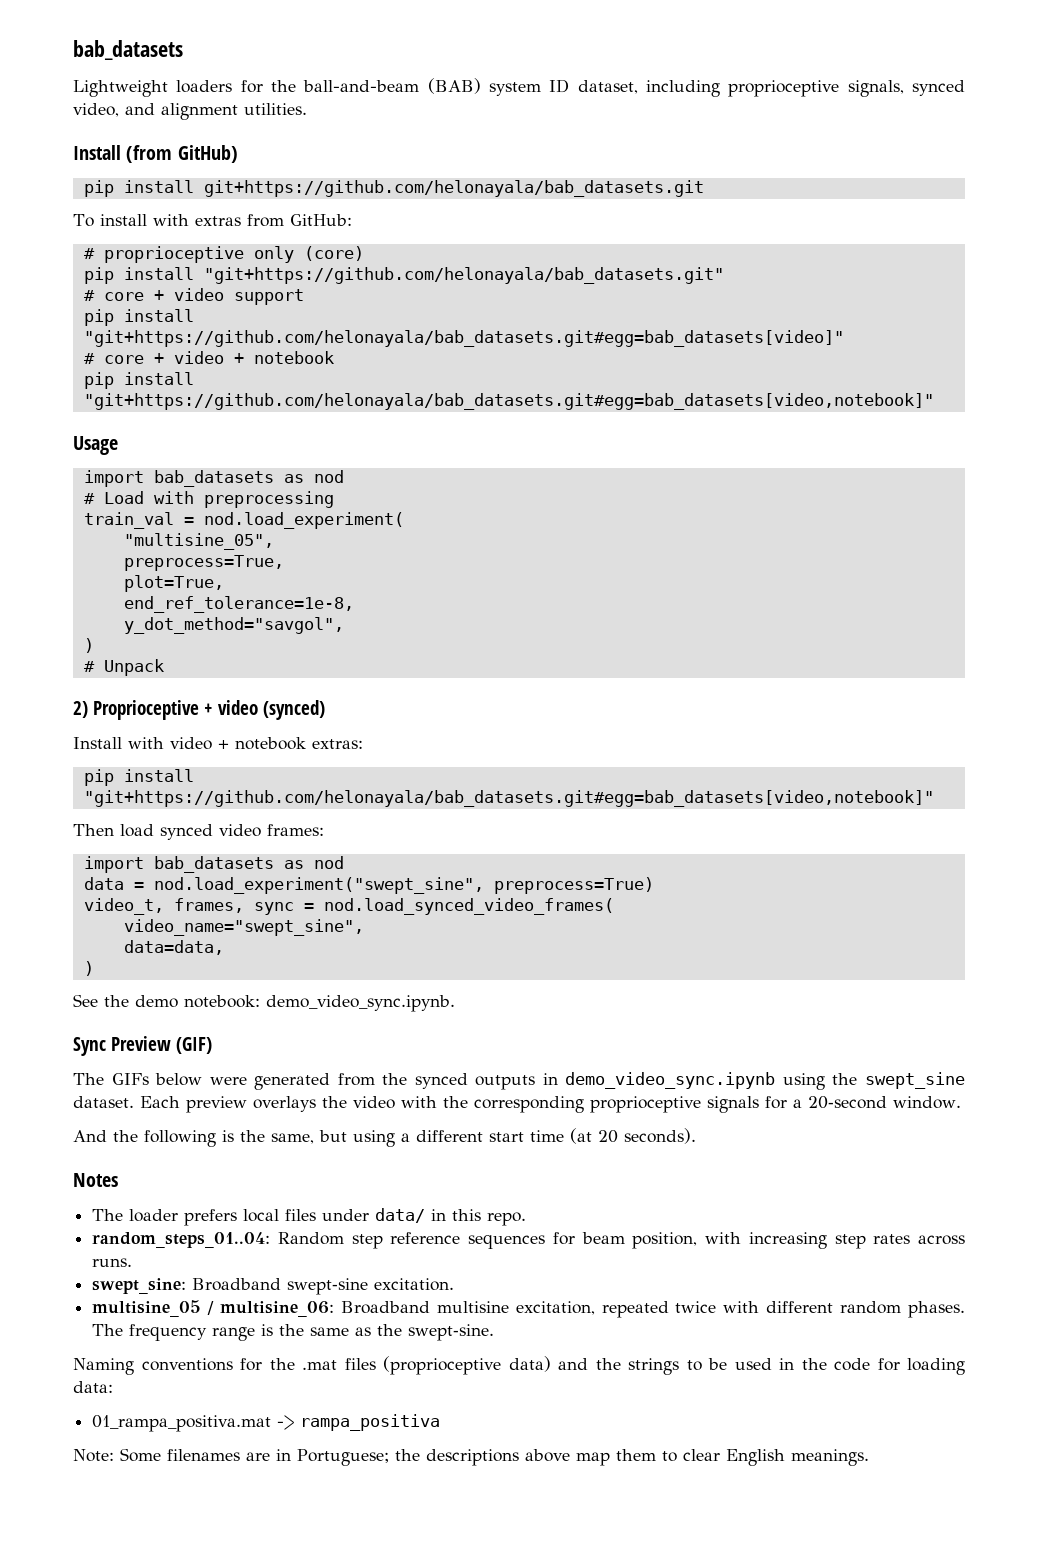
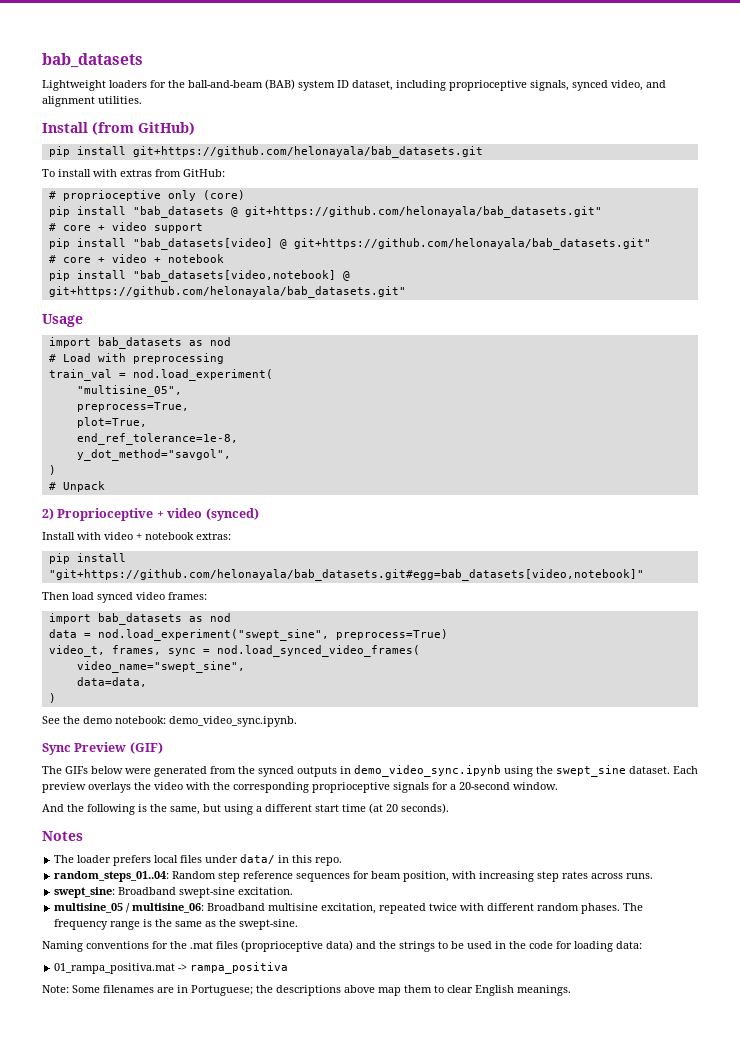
- pip install "git+https://github.com/helonayala/bab_datasets.git"
+ pip install "bab_datasets @ git+https://github.com/helonayala/bab_datasets.git"
- pip install "git+https://github.com/helonayala/bab_datasets.git#egg=bab_datasets[video]"
+ pip install "bab_datasets[video] @ git+https://github.com/helonayala/bab_datasets.git"
  # core + video + notebook
- pip install "git+https://github.com/helonayala/bab_datasets.git#egg=bab_datasets[video,notebook]"
+ pip install "bab_datasets[video,notebook] @ git+https://github.com/helonayala/bab_datasets.git"

